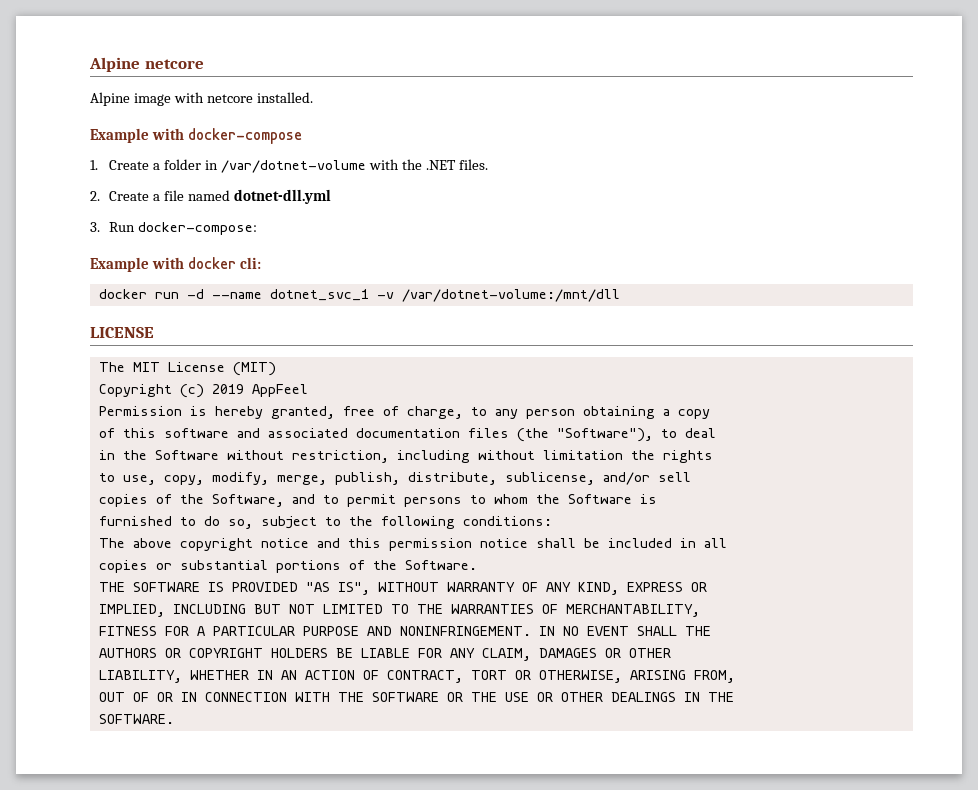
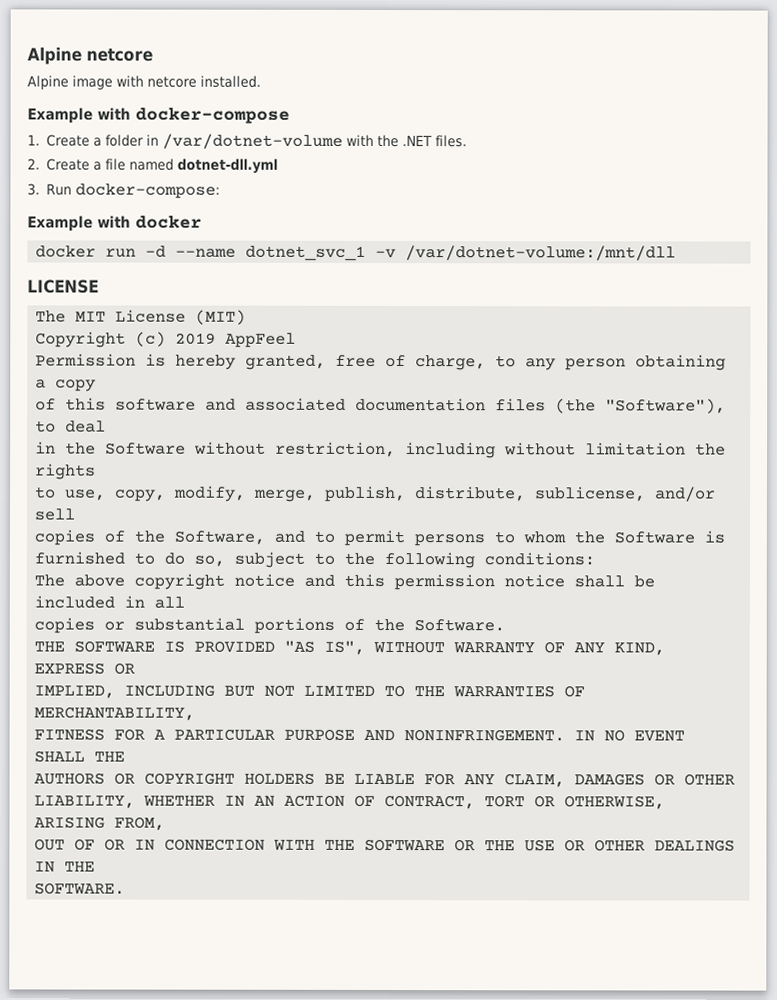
- Example with docker cli:
+ Example with docker

